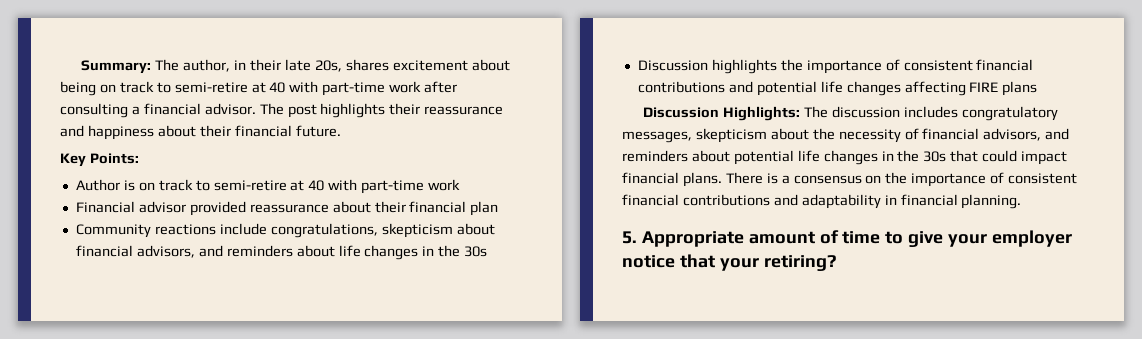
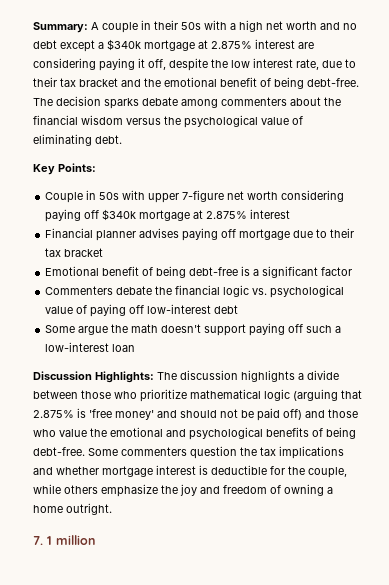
- Summary: The author, in their late 20s, shares excitement about being on track to semi-retire at 40 with part-time work after consulting a financial advisor. The post highlights their reassurance and happiness about their financial future.
+ Summary: A couple in their 50s with a high net worth and no debt except a $340k mortgage at 2.875% interest are considering paying it off, despite the low interest rate, due to their tax bracket and the emotional benefit of being debt-free. The decision sparks debate among commenters about the financial wisdom versus the psychological value of eliminating debt.
  Key Points:
- Author is on track to semi-retire at 40 with part-time work
- Financial advisor provided reassurance about their financial plan
- Community reactions include congratulations, skepticism about financial advisors, and reminders about life changes in the 30s
- Discussion highlights the importance of consistent financial contributions and potential life changes affecting FIRE plans
- Discussion Highlights: The discussion includes congratulatory messages, skepticism about the necessity of financial advisors, and reminders about potential life changes in the 30s that could impact financial plans. There is a consensus on the importance of consistent financial contributions and adaptability in financial planning.
- 5. Appropriate amount of time to give your employer notice that your retiring?
+ Couple in 50s with upper 7-figure net worth considering paying off $340k mortgage at 2.875% interest
+ Financial planner advises paying off mortgage due to their tax bracket
+ Emotional benefit of being debt-free is a significant factor
+ Commenters debate the financial logic vs. psychological value of paying off low-interest debt
+ Some argue the math doesn't support paying off such a low-interest loan
+ Discussion Highlights: The discussion highlights a divide between those who prioritize mathematical logic (arguing that 2.875% is 'free money' and should not be paid off) and those who value the emotional and psychological benefits of being debt-free. Some commenters question the tax implications and whether mortgage interest is deductible for the couple, while others emphasize the joy and freedom of owning a home outright.
+ 7. 1 million

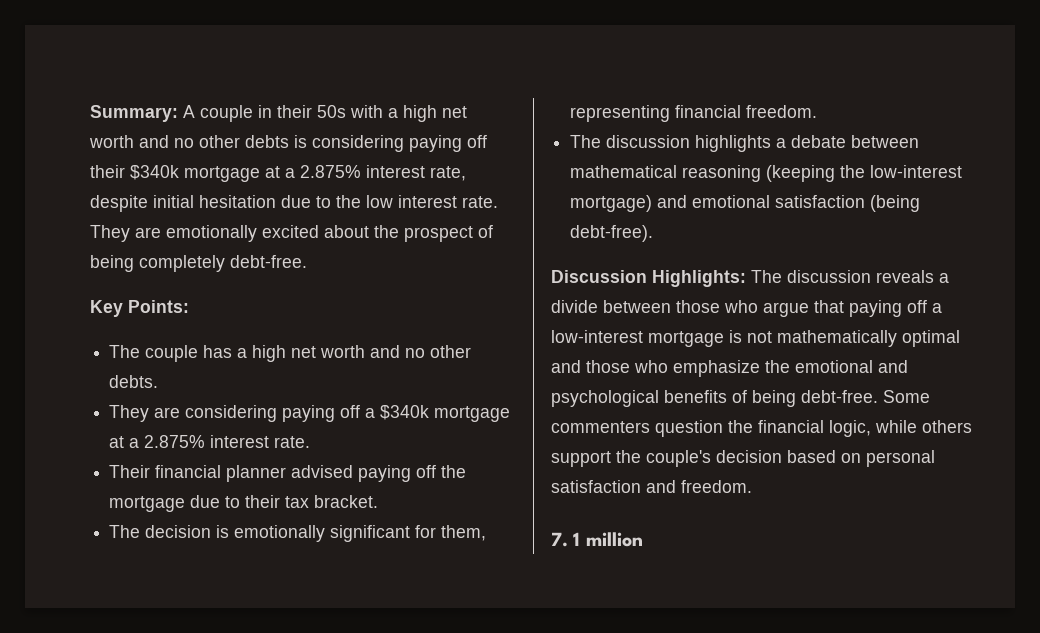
- Summary: A couple in their 50s with a high net worth and no debt except a $340k mortgage at 2.875% interest are considering paying it off, despite the low interest rate, due to their tax bracket and the emotional benefit of being debt-free. The decision sparks debate among commenters about the financial wisdom versus the psychological value of eliminating debt.
+ Summary: A couple in their 50s with a high net worth and no other debts is considering paying off their $340k mortgage at a 2.875% interest rate, despite initial hesitation due to the low interest rate. They are emotionally excited about the prospect of being completely debt-free.
  Key Points:
- Couple in 50s with upper 7-figure net worth considering paying off $340k mortgage at 2.875% interest
- Financial planner advises paying off mortgage due to their tax bracket
- Emotional benefit of being debt-free is a significant factor
- Commenters debate the financial logic vs. psychological value of paying off low-interest debt
- Some argue the math doesn't support paying off such a low-interest loan
+ The couple has a high net worth and no other debts.
+ They are considering paying off a $340k mortgage at a 2.875% interest rate.
+ Their financial planner advised paying off the mortgage due to their tax bracket.
+ The decision is emotionally significant for them, representing financial freedom.
+ The discussion highlights a debate between mathematical reasoning (keeping the low-interest mortgage) and emotional satisfaction (being debt-free).
- Discussion Highlights: The discussion highlights a divide between those who prioritize mathematical logic (arguing that 2.875% is 'free money' and should not be paid off) and those who value the emotional and psychological benefits of being debt-free.
+ Discussion Highlights: The discussion reveals a divide between those who argue that paying off a low-interest mortgage is not mathematically optimal and those who emphasize the emotional and psychological benefits of being debt-free.
- Some commenters question the tax implications and whether mortgage interest is deductible for the couple, while others emphasize the joy and freedom of owning a home outright.
+ Some commenters question the financial logic, while others support the couple's decision based on personal satisfaction and freedom.

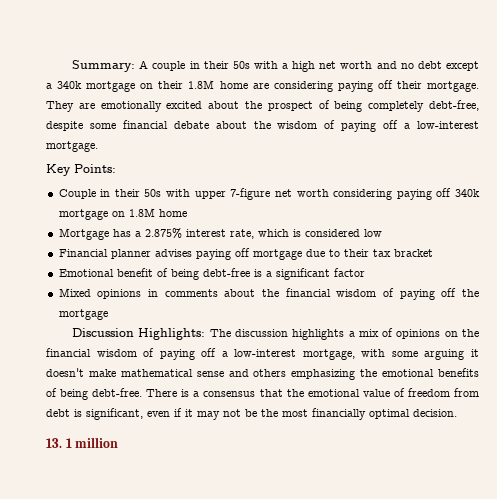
- Summary: A couple in their 50s with a high net worth and no other debts is considering paying off their $340k mortgage at a 2.875% interest rate, despite initial hesitation due to the low interest rate.
+ Summary: A couple in their 50s with a high net worth and no debt except a 340k mortgage on their 1.8M home are considering paying off their mortgage.
- They are emotionally excited about the prospect of being completely debt-free.
+ They are emotionally excited about the prospect of being completely debt-free, despite some financial debate about the wisdom of paying off a low-interest mortgage.
  Key Points:
- The couple has a high net worth and no other debts.
- They are considering paying off a $340k mortgage at a 2.875% interest rate.
- Their financial planner advised paying off the mortgage due to their tax bracket.
- The decision is emotionally significant for them, representing financial freedom.
- The discussion highlights a debate between mathematical reasoning (keeping the low-interest mortgage) and emotional satisfaction (being debt-free).
- Discussion Highlights: The discussion reveals a divide between those who argue that paying off a low-interest mortgage is not mathematically optimal and those who emphasize the emotional and psychological benefits of being debt-free. Some commenters question the financial logic, while others support the couple's decision based on personal satisfaction and freedom.
- 7. 1 million
+ Couple in their 50s with upper 7-figure net worth considering paying off 340k mortgage on 1.8M home
+ Mortgage has a 2.875% interest rate, which is considered low
+ Financial planner advises paying off mortgage due to their tax bracket
+ Emotional benefit of being debt-free is a significant factor
+ Mixed opinions in comments about the financial wisdom of paying off the mortgage
+ Discussion Highlights: The discussion highlights a mix of opinions on the financial wisdom of paying off a low-interest mortgage, with some arguing it doesn't make mathematical sense and others emphasizing the emotional benefits of being debt-free. There is a consensus that the emotional value of freedom from debt is significant, even if it may not be the most financially optimal decision.
+ 13. 1 million

